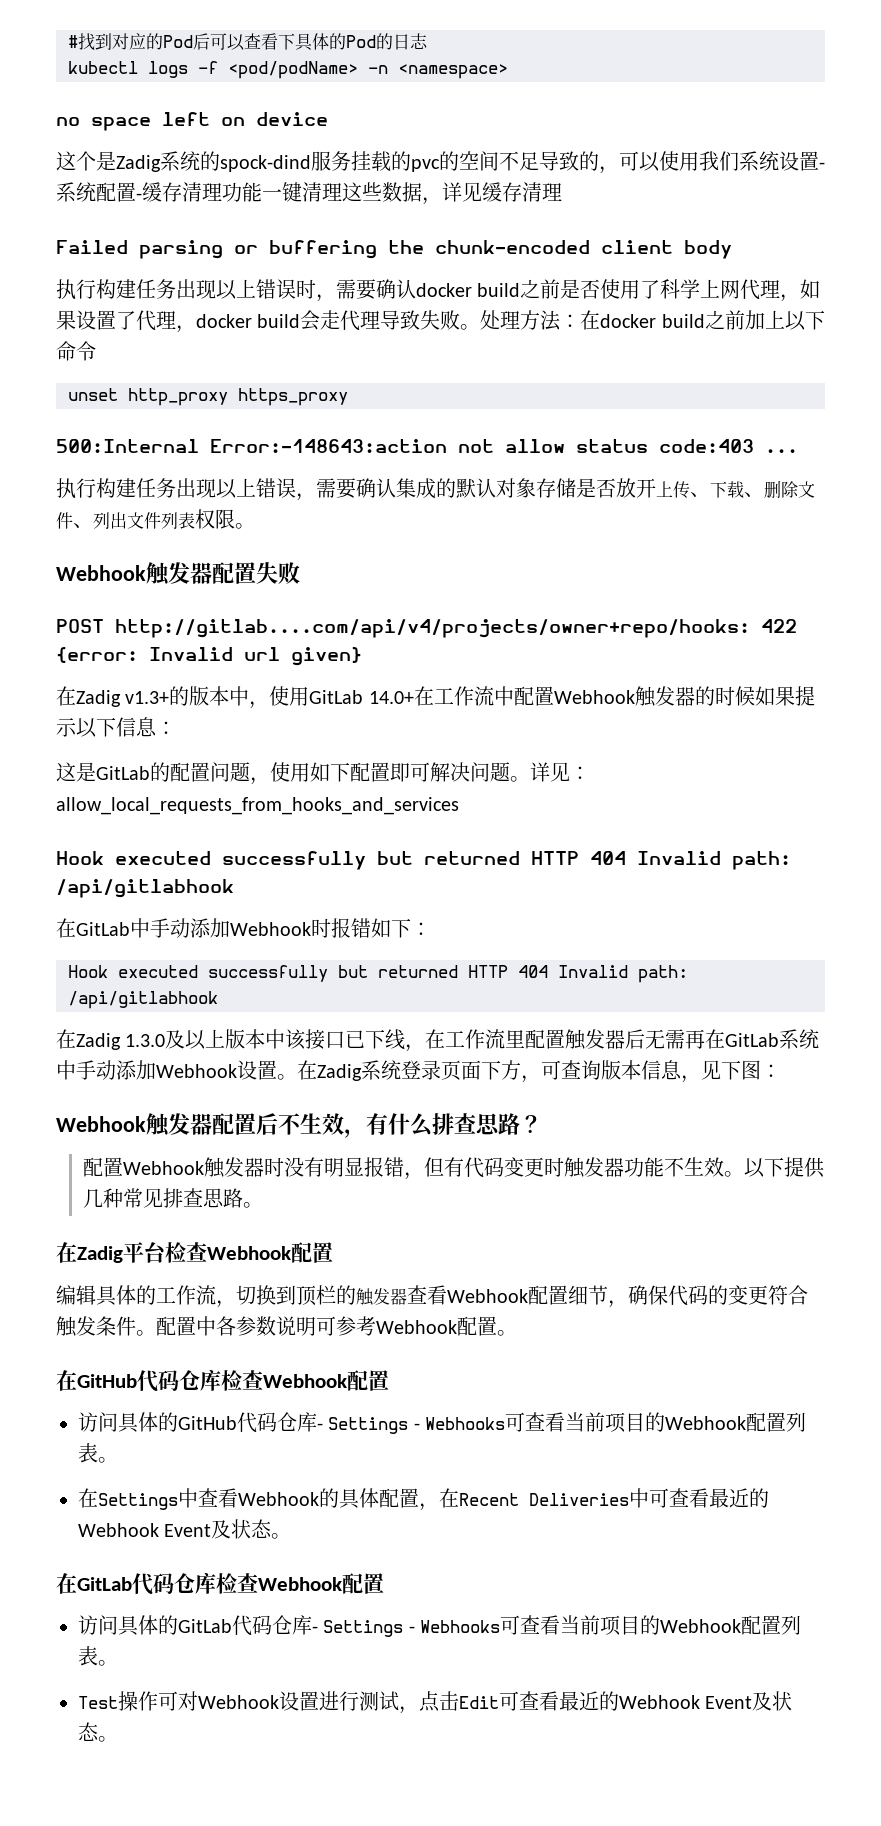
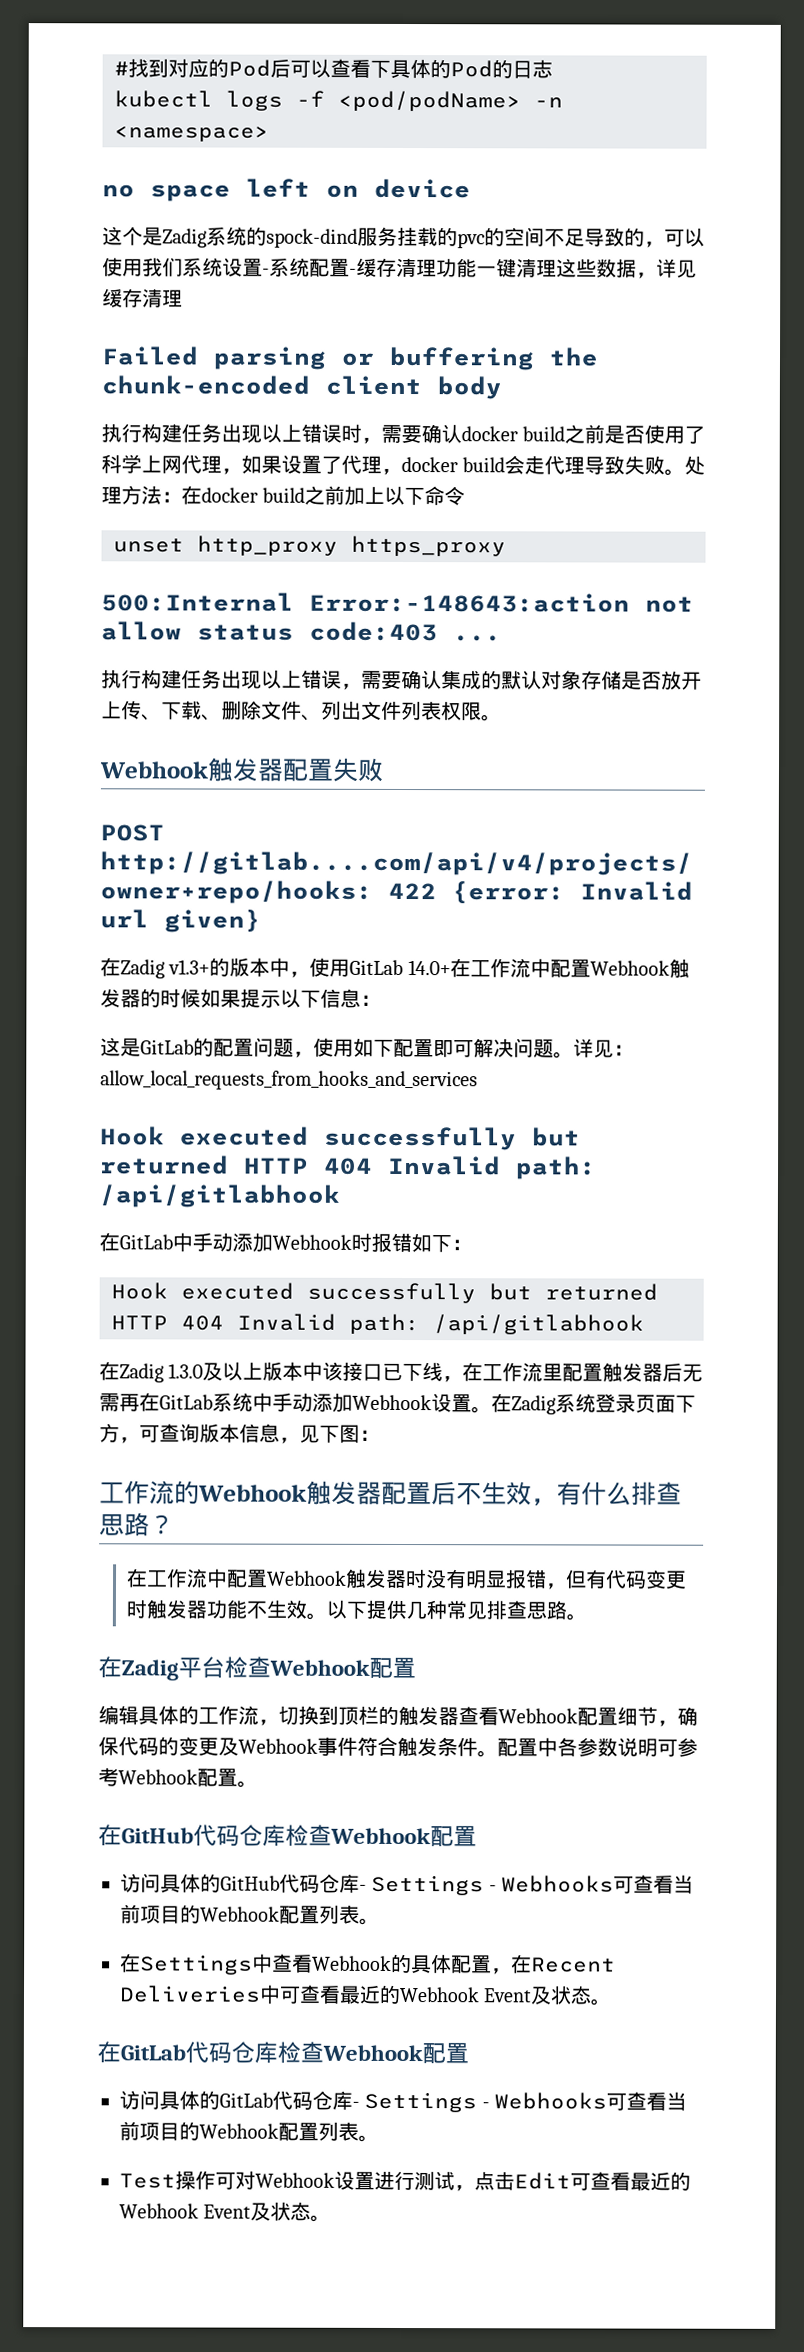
- Webhook触发器配置后不生效，有什么排查思路？
+ 工作流的Webhook触发器配置后不生效，有什么排查思路？
- 配置Webhook触发器时没有明显报错，但有代码变更时触发器功能不生效。
+ 在工作流中配置Webhook触发器时没有明显报错，但有代码变更时触发器功能不生效。
- 编辑具体的工作流，切换到顶栏的触发器查看Webhook配置细节，确保代码的变更符合触发条件。
+ 编辑具体的工作流，切换到顶栏的触发器查看Webhook配置细节，确保代码的变更及Webhook事件符合触发条件。

